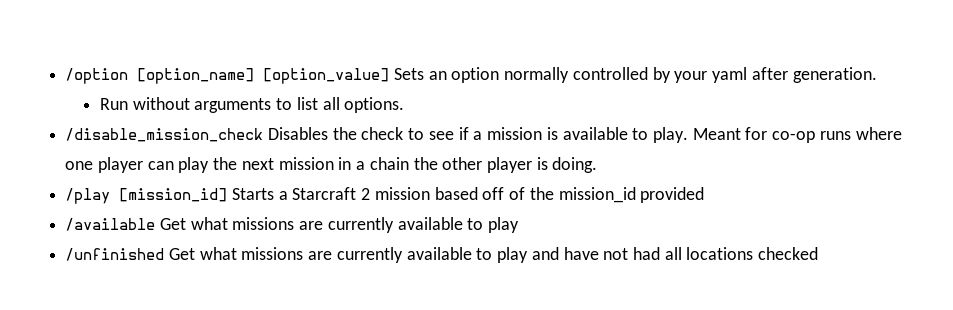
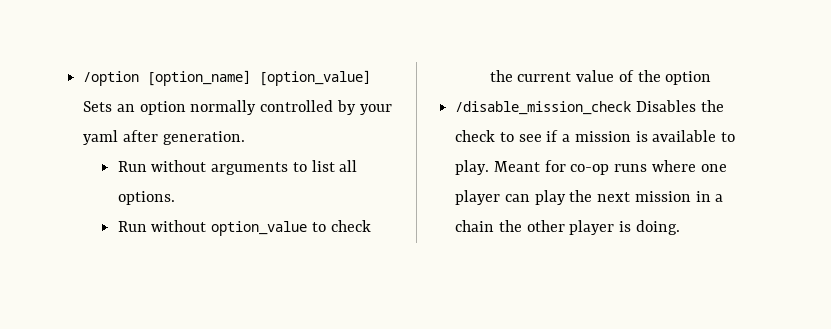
+ Run without option_value to check the current value of the option
- /play [mission_id] Starts a Starcraft 2 mission based off of the mission_id provided
- /available Get what missions are currently available to play
- /unfinished Get what missions are currently available to play and have not had all locations checked

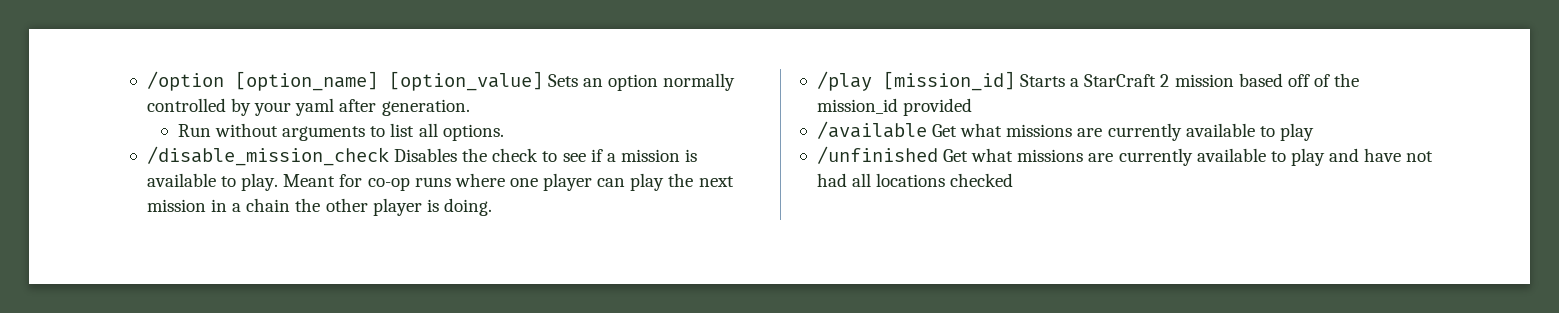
- Run without option_value to check the current value of the option
+ /play [mission_id] Starts a StarCraft 2 mission based off of the mission_id provided
+ /available Get what missions are currently available to play
+ /unfinished Get what missions are currently available to play and have not had all locations checked

